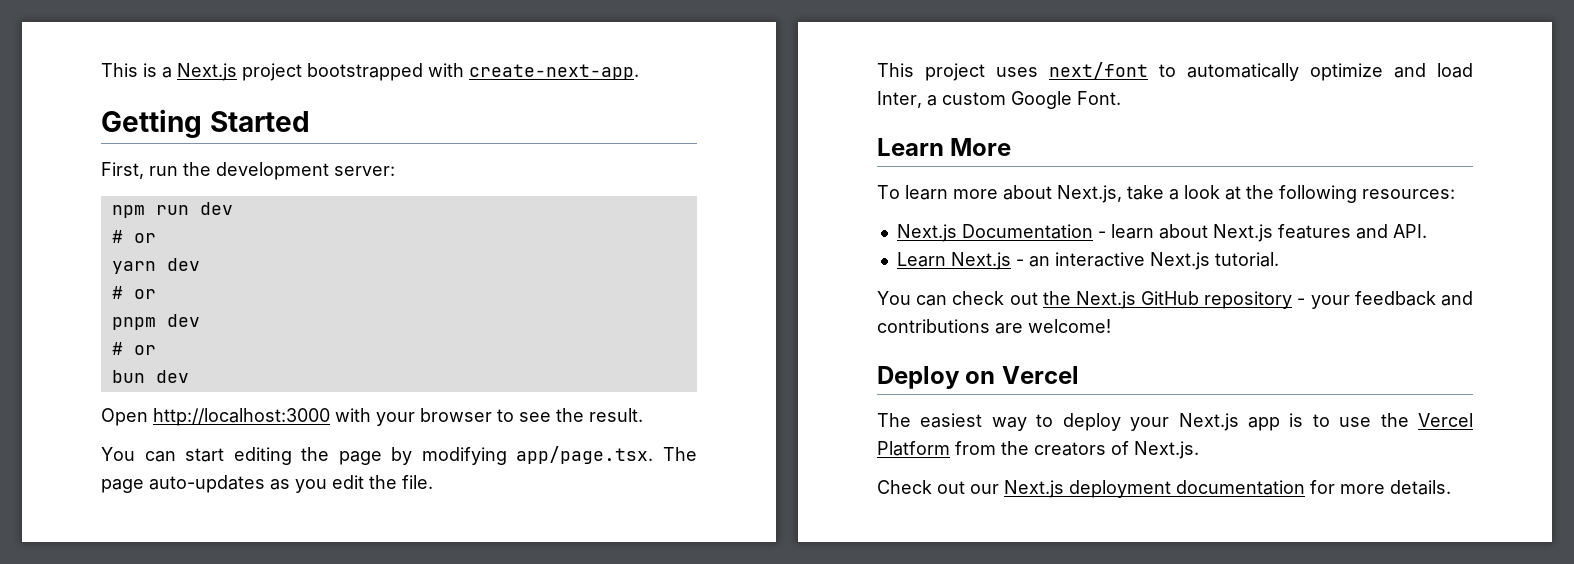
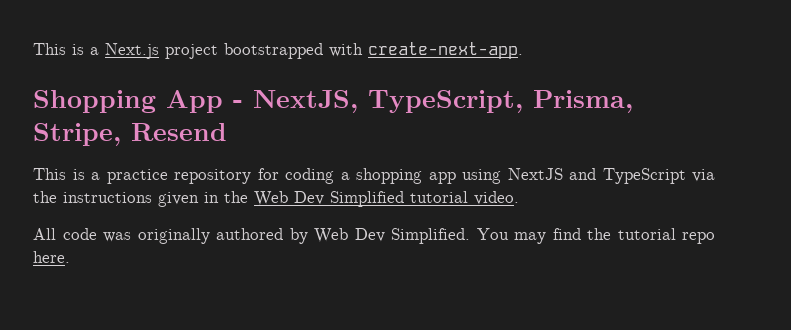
- Getting Started
- First, run the development server:
- npm run dev
- # or
- yarn dev
- # or
- pnpm dev
- # or
- bun dev
- Open http://localhost:3000 with your browser to see the result.
- You can start editing the page by modifying app/page.tsx. The page auto-updates as you edit the file.
- This project uses next/font to automatically optimize and load Inter, a custom Google Font.
- Learn More
- To learn more about Next.js, take a look at the following resources:
- Next.js Documentation - learn about Next.js features and API.
- Learn Next.js - an interactive Next.js tutorial.
- You can check out the Next.js GitHub repository - your feedback and contributions are welcome!
- Deploy on Vercel
- The easiest way to deploy your Next.js app is to use the Vercel Platform from the creators of Next.js.
- Check out our Next.js deployment documentation for more details.
+ Shopping App - NextJS, TypeScript, Prisma, Stripe, Resend
+ This is a practice repository for coding a shopping app using NextJS and TypeScript via the instructions given in the Web Dev Simplified tutorial video.
+ All code was originally authored by Web Dev Simplified. You may find the tutorial repo here.

